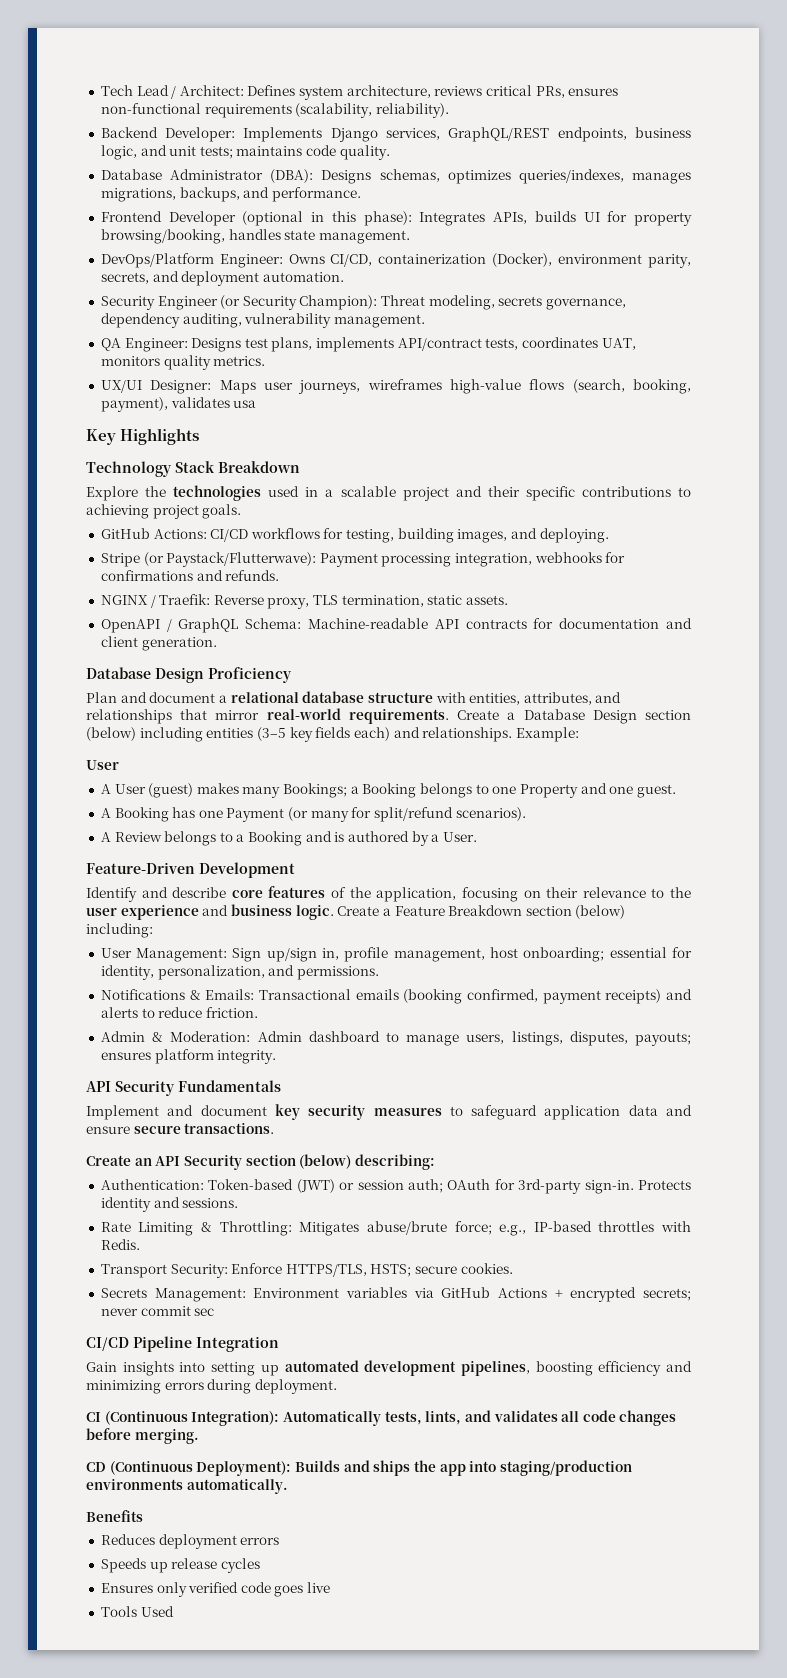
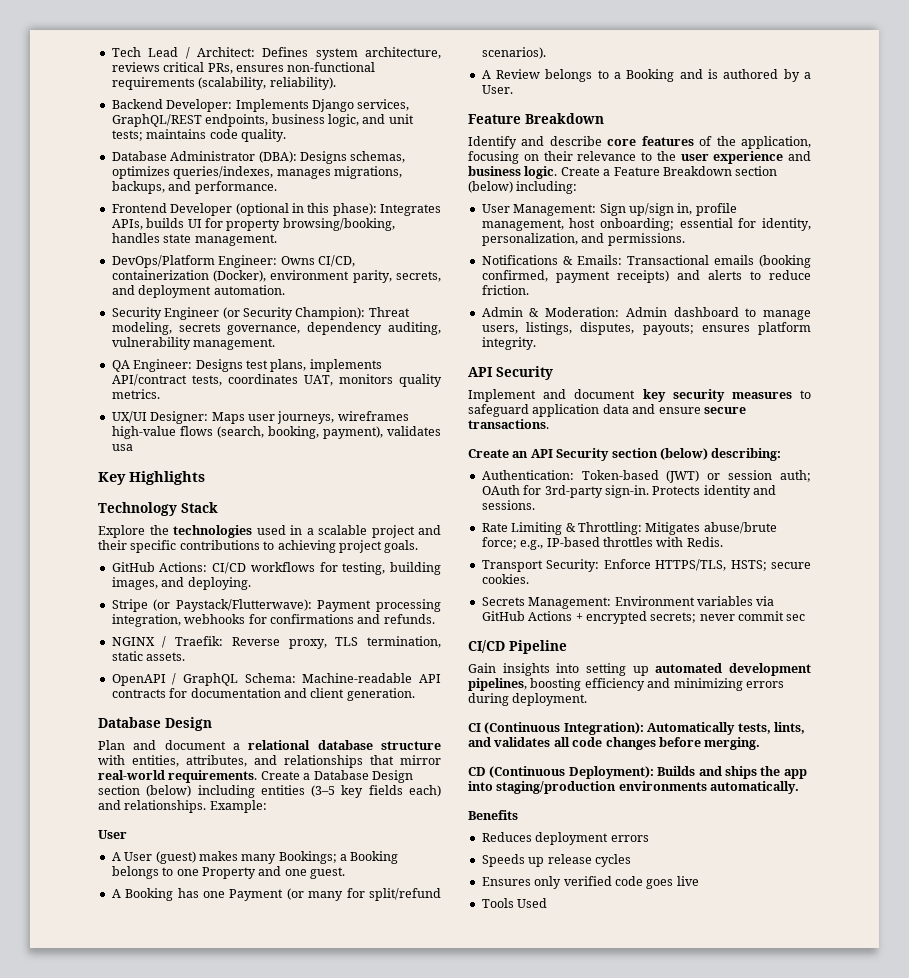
- Technology Stack Breakdown
+ Technology Stack
  OpenAPI / GraphQL Schema: Machine‑readable API contracts for documentation and client generation.
- Database Design Proficiency
+ Database Design
  A Review belongs to a Booking and is authored by a User.
- Feature-Driven Development
+ Feature Breakdown
  Admin & Moderation: Admin dashboard to manage users, listings, disputes, payouts; ensures platform integrity.
- API Security Fundamentals
+ API Security
- CI/CD Pipeline Integration
+ CI/CD Pipeline

